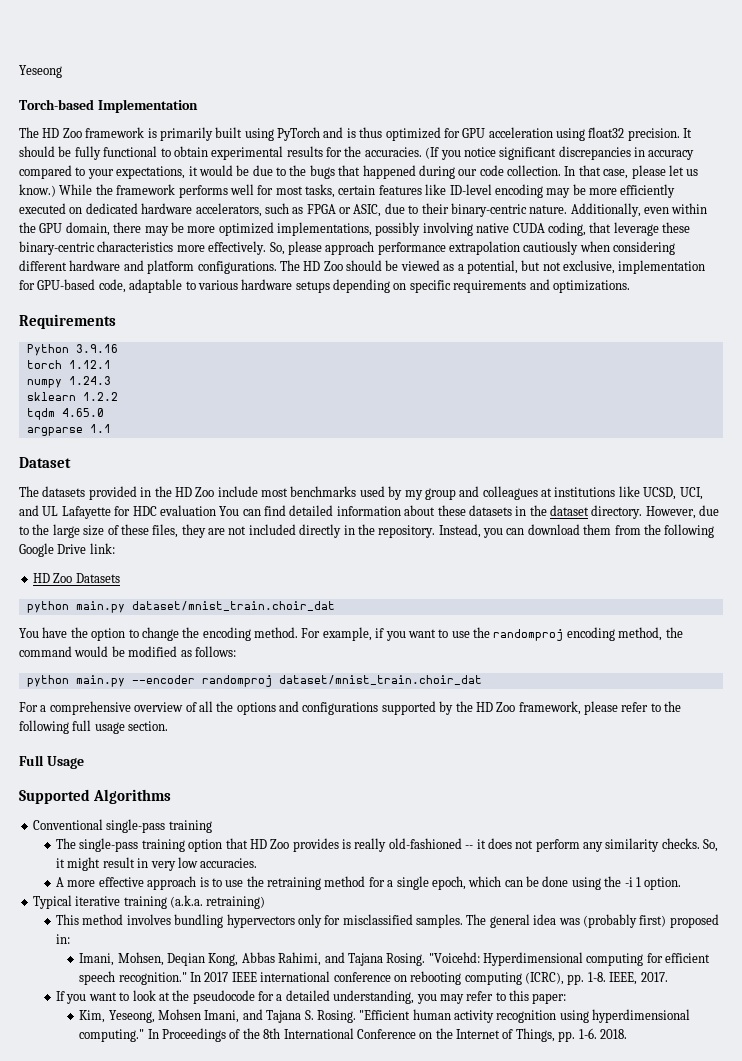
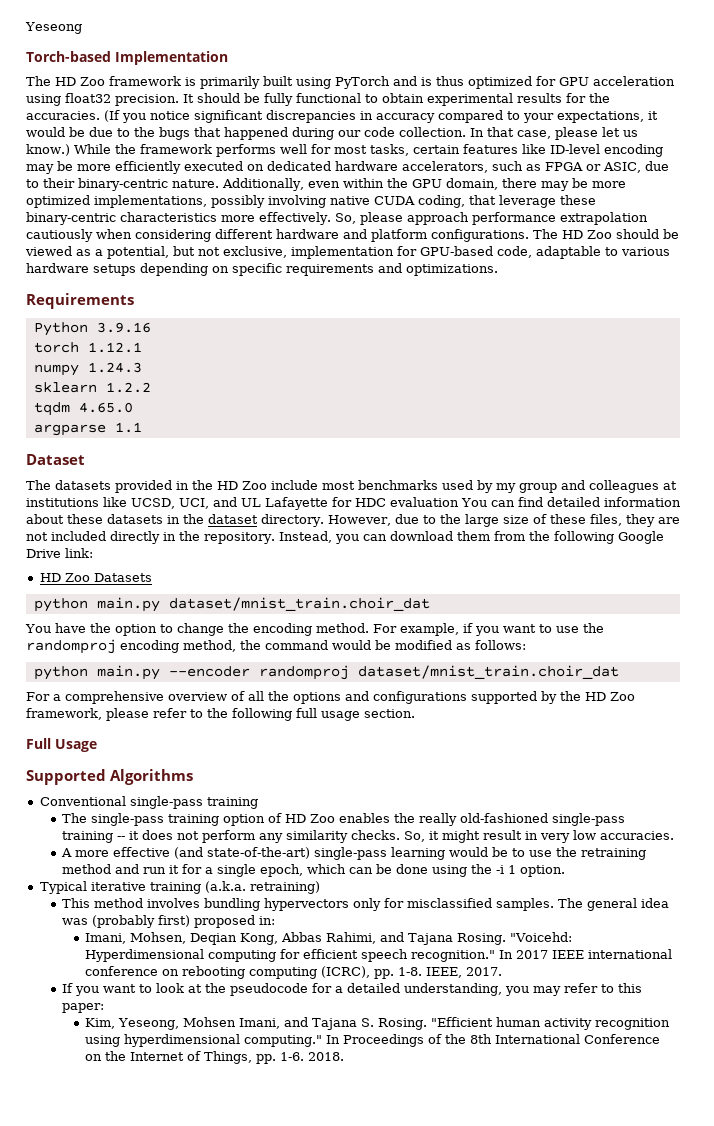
- The single-pass training option that HD Zoo provides is really old-fashioned -- it does not perform any similarity checks.
+ The single-pass training option of HD Zoo enables the really old-fashioned single-pass training -- it does not perform any similarity checks.
- A more effective approach is to use the retraining method for a single epoch, which can be done using the -i 1 option.
+ A more effective (and state-of-the-art) single-pass learning would be to use the retraining method and run it for a single epoch, which can be done using the -i 1 option.

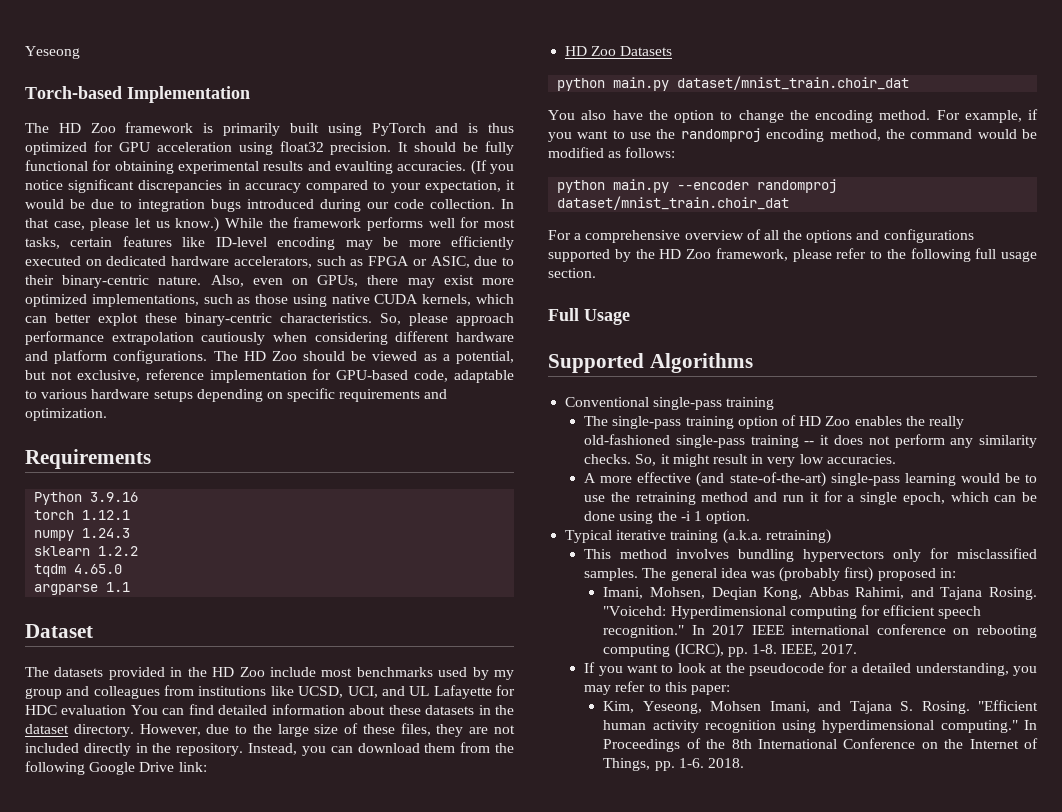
- It should be fully functional to obtain experimental results for the accuracies.
+ It should be fully functional for obtaining experimental results and evaulting accuracies.
- (If you notice significant discrepancies in accuracy compared to your expectations, it would be due to the bugs that happened during our code collection.
+ (If you notice significant discrepancies in accuracy compared to your expectation, it would be due to integration bugs introduced during our code collection.
- Additionally, even within the GPU domain, there may be more optimized implementations, possibly involving native CUDA coding, that leverage these binary-centric characteristics more effectively.
+ Also, even on GPUs, there may exist more optimized implementations, such as those using native CUDA kernels, which can better explot these binary-centric characteristics.
- The HD Zoo should be viewed as a potential, but not exclusive, implementation for GPU-based code, adaptable to various hardware setups depending on specific requirements and optimizations.
+ The HD Zoo should be viewed as a potential, but not exclusive, reference implementation for GPU-based code, adaptable to various hardware setups depending on specific requirements and optimization.
- The datasets provided in the HD Zoo include most benchmarks used by my group and colleagues at institutions like UCSD, UCI, and UL Lafayette for HDC evaluation You can find detailed information about these datasets in the dataset directory.
+ The datasets provided in the HD Zoo include most benchmarks used by my group and colleagues from institutions like UCSD, UCI, and UL Lafayette for HDC evaluation You can find detailed information about these datasets in the dataset directory.
- You have the option to change the encoding method.
+ You also have the option to change the encoding method.

